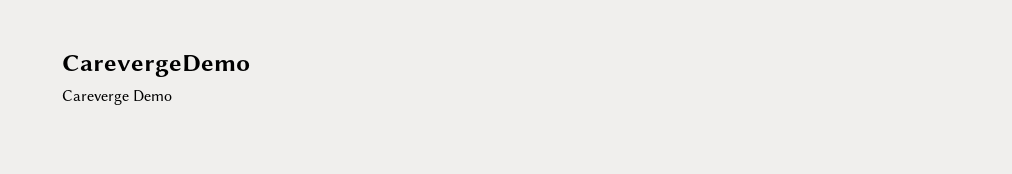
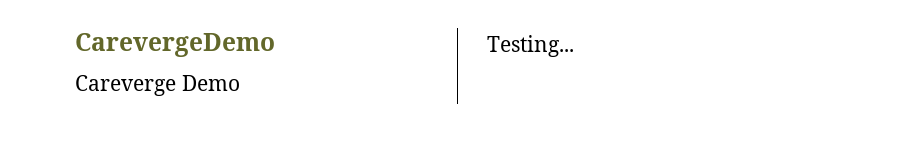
+ Testing...

